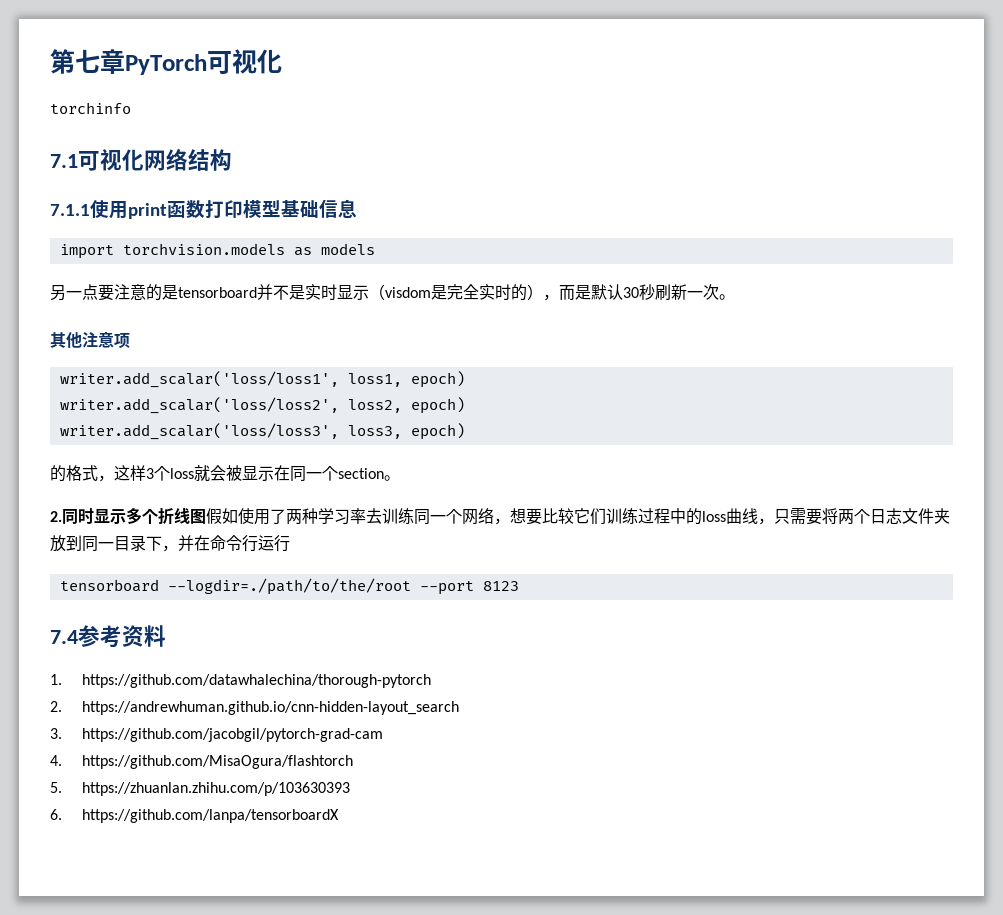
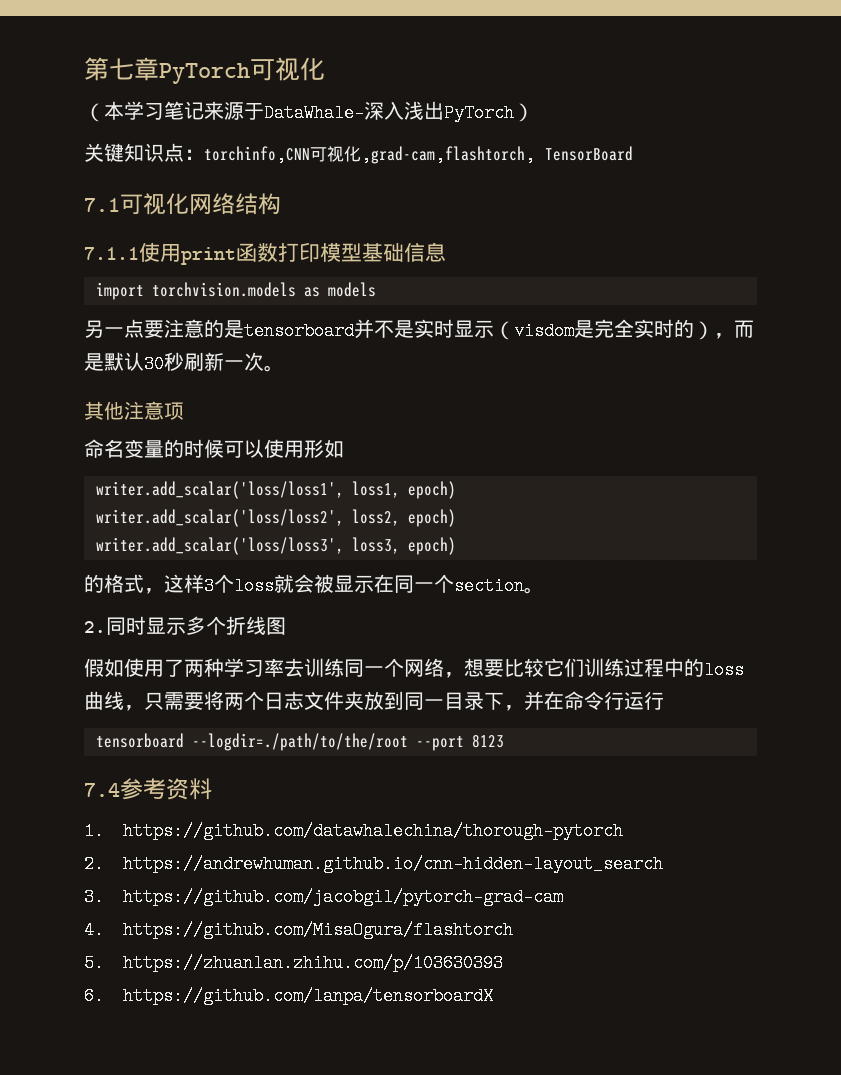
- torchinfo
+ （本学习笔记来源于DataWhale-深入浅出PyTorch）
+ 关键知识点：torchinfo,CNN可视化,grad-cam,flashtorch, TensorBoard
+ 命名变量的时候可以使用形如
- 2.同时显示多个折线图假如使用了两种学习率去训练同一个网络，想要比较它们训练过程中的loss曲线，只需要将两个日志文件夹放到同一目录下，并在命令行运行
+ 2.同时显示多个折线图
+ 假如使用了两种学习率去训练同一个网络，想要比较它们训练过程中的loss曲线，只需要将两个日志文件夹放到同一目录下，并在命令行运行

